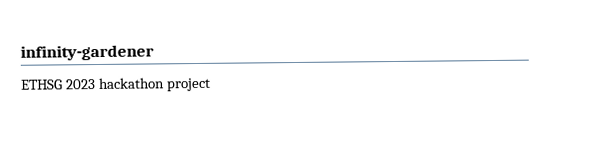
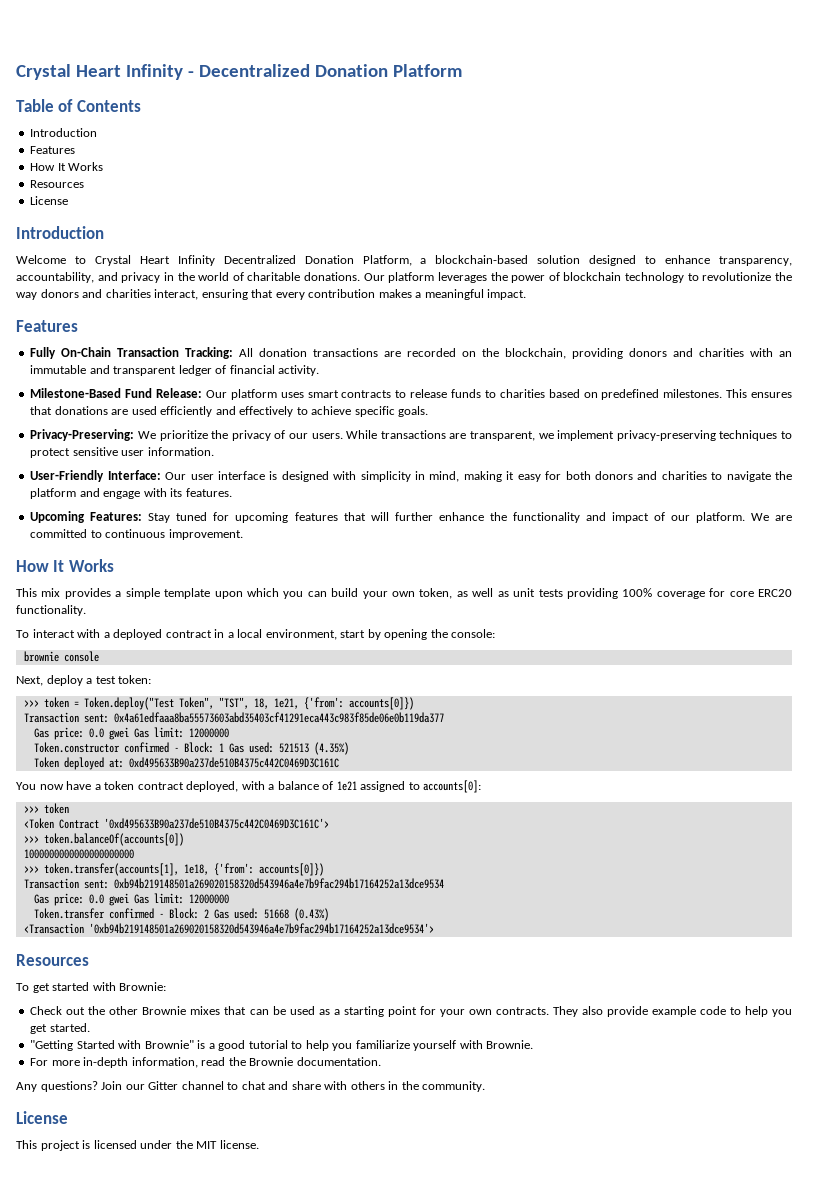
- infinity-gardener
- ETHSG 2023 hackathon project
+ Crystal Heart Infinity - Decentralized Donation Platform
+ Table of Contents
+ Introduction
+ Features
+ How It Works
+ Resources
+ License
+ Introduction
+ Welcome to Crystal Heart Infinity Decentralized Donation Platform, a blockchain-based solution designed to enhance transparency, accountability, and privacy in the world of charitable donations. Our platform leverages the power of blockchain technology to revolutionize the way donors and charities interact, ensuring that every contribution makes a meaningful impact.
+ Features
+ Fully On-Chain Transaction Tracking: All donation transactions are recorded on the blockchain, providing donors and charities with an immutable and transparent ledger of financial activity.
+ Milestone-Based Fund Release: Our platform uses smart contracts to release funds to charities based on predefined milestones. This ensures that donations are used efficiently and effectively to achieve specific goals.
+ Privacy-Preserving: We prioritize the privacy of our users. While transactions are transparent, we implement privacy-preserving techniques to protect sensitive user information.
+ User-Friendly Interface: Our user interface is designed with simplicity in mind, making it easy for both donors and charities to navigate the platform and engage with its features.
+ Upcoming Features: Stay tuned for upcoming features that will further enhance the functionality and impact of our platform. We are committed to continuous improvement.
+ How It Works
+ This mix provides a simple template upon which you can build your own token, as well as unit tests providing 100% coverage for core ERC20 functionality.
+ To interact with a deployed contract in a local environment, start by opening the console:
+ brownie console
+ Next, deploy a test token:
+ >>> token = Token.deploy("Test Token", "TST", 18, 1e21, {'from': accounts[0]})
+ Transaction sent: 0x4a61edfaaa8ba55573603abd35403cf41291eca443c983f85de06e0b119da377
+ Gas price: 0.0 gwei Gas limit: 12000000
+ Token.constructor confirmed - Block: 1 Gas used: 521513 (4.35%)
+ Token deployed at: 0xd495633B90a237de510B4375c442C0469D3C161C
+ You now have a token contract deployed, with a balance of 1e21 assigned to accounts[0]:
+ >>> token
+ <Token Contract '0xd495633B90a237de510B4375c442C0469D3C161C'>
+ >>> token.balanceOf(accounts[0])
+ 1000000000000000000000
+ >>> token.transfer(accounts[1], 1e18, {'from': accounts[0]})
+ Transaction sent: 0xb94b219148501a269020158320d543946a4e7b9fac294b17164252a13dce9534
+ Gas price: 0.0 gwei Gas limit: 12000000
+ Token.transfer confirmed - Block: 2 Gas used: 51668 (0.43%)
+ <Transaction '0xb94b219148501a269020158320d543946a4e7b9fac294b17164252a13dce9534'>
+ Resources
+ To get started with Brownie:
+ Check out the other Brownie mixes that can be used as a starting point for your own contracts. They also provide example code to help you get started.
+ "Getting Started with Brownie" is a good tutorial to help you familiarize yourself with Brownie.
+ For more in-depth information, read the Brownie documentation.
+ Any questions? Join our Gitter channel to chat and share with others in the community.
+ License
+ This project is licensed under the MIT license.

